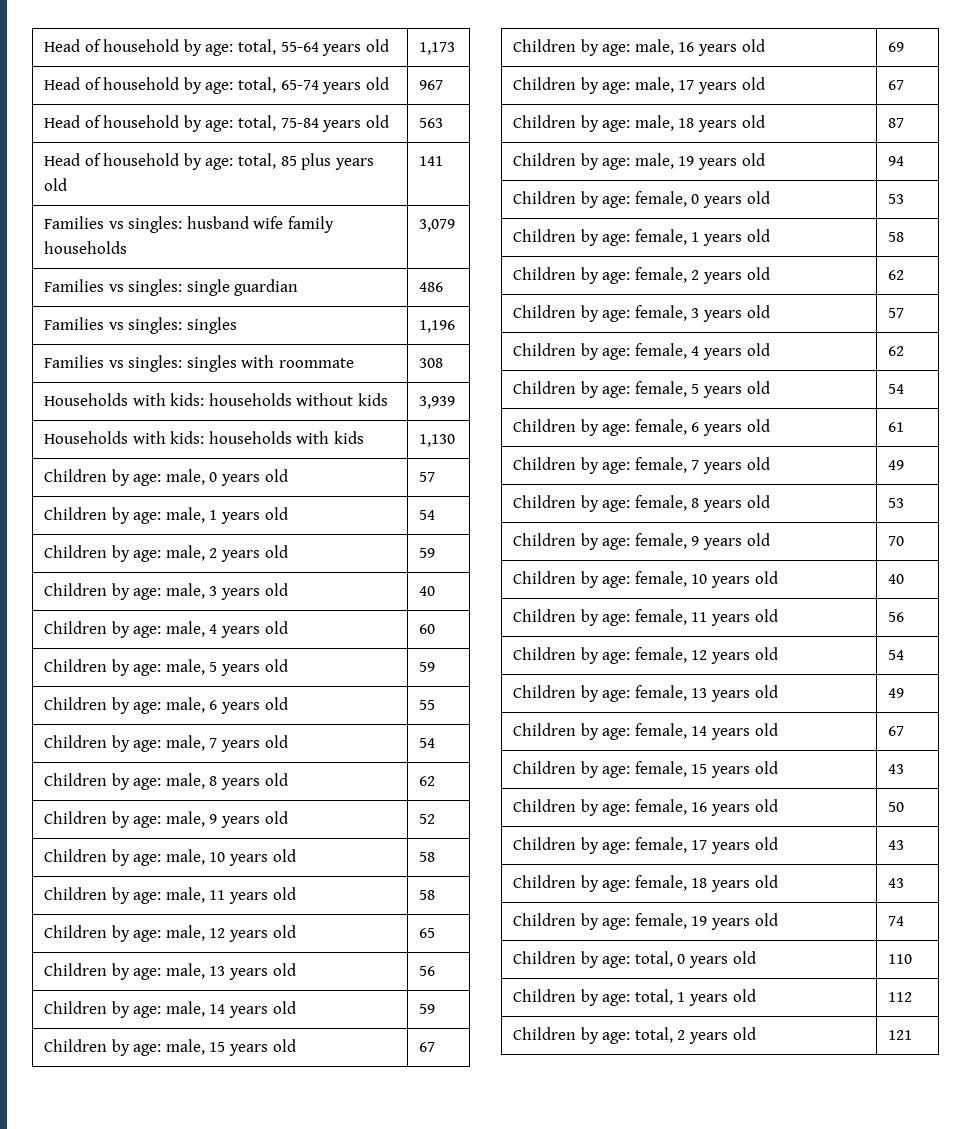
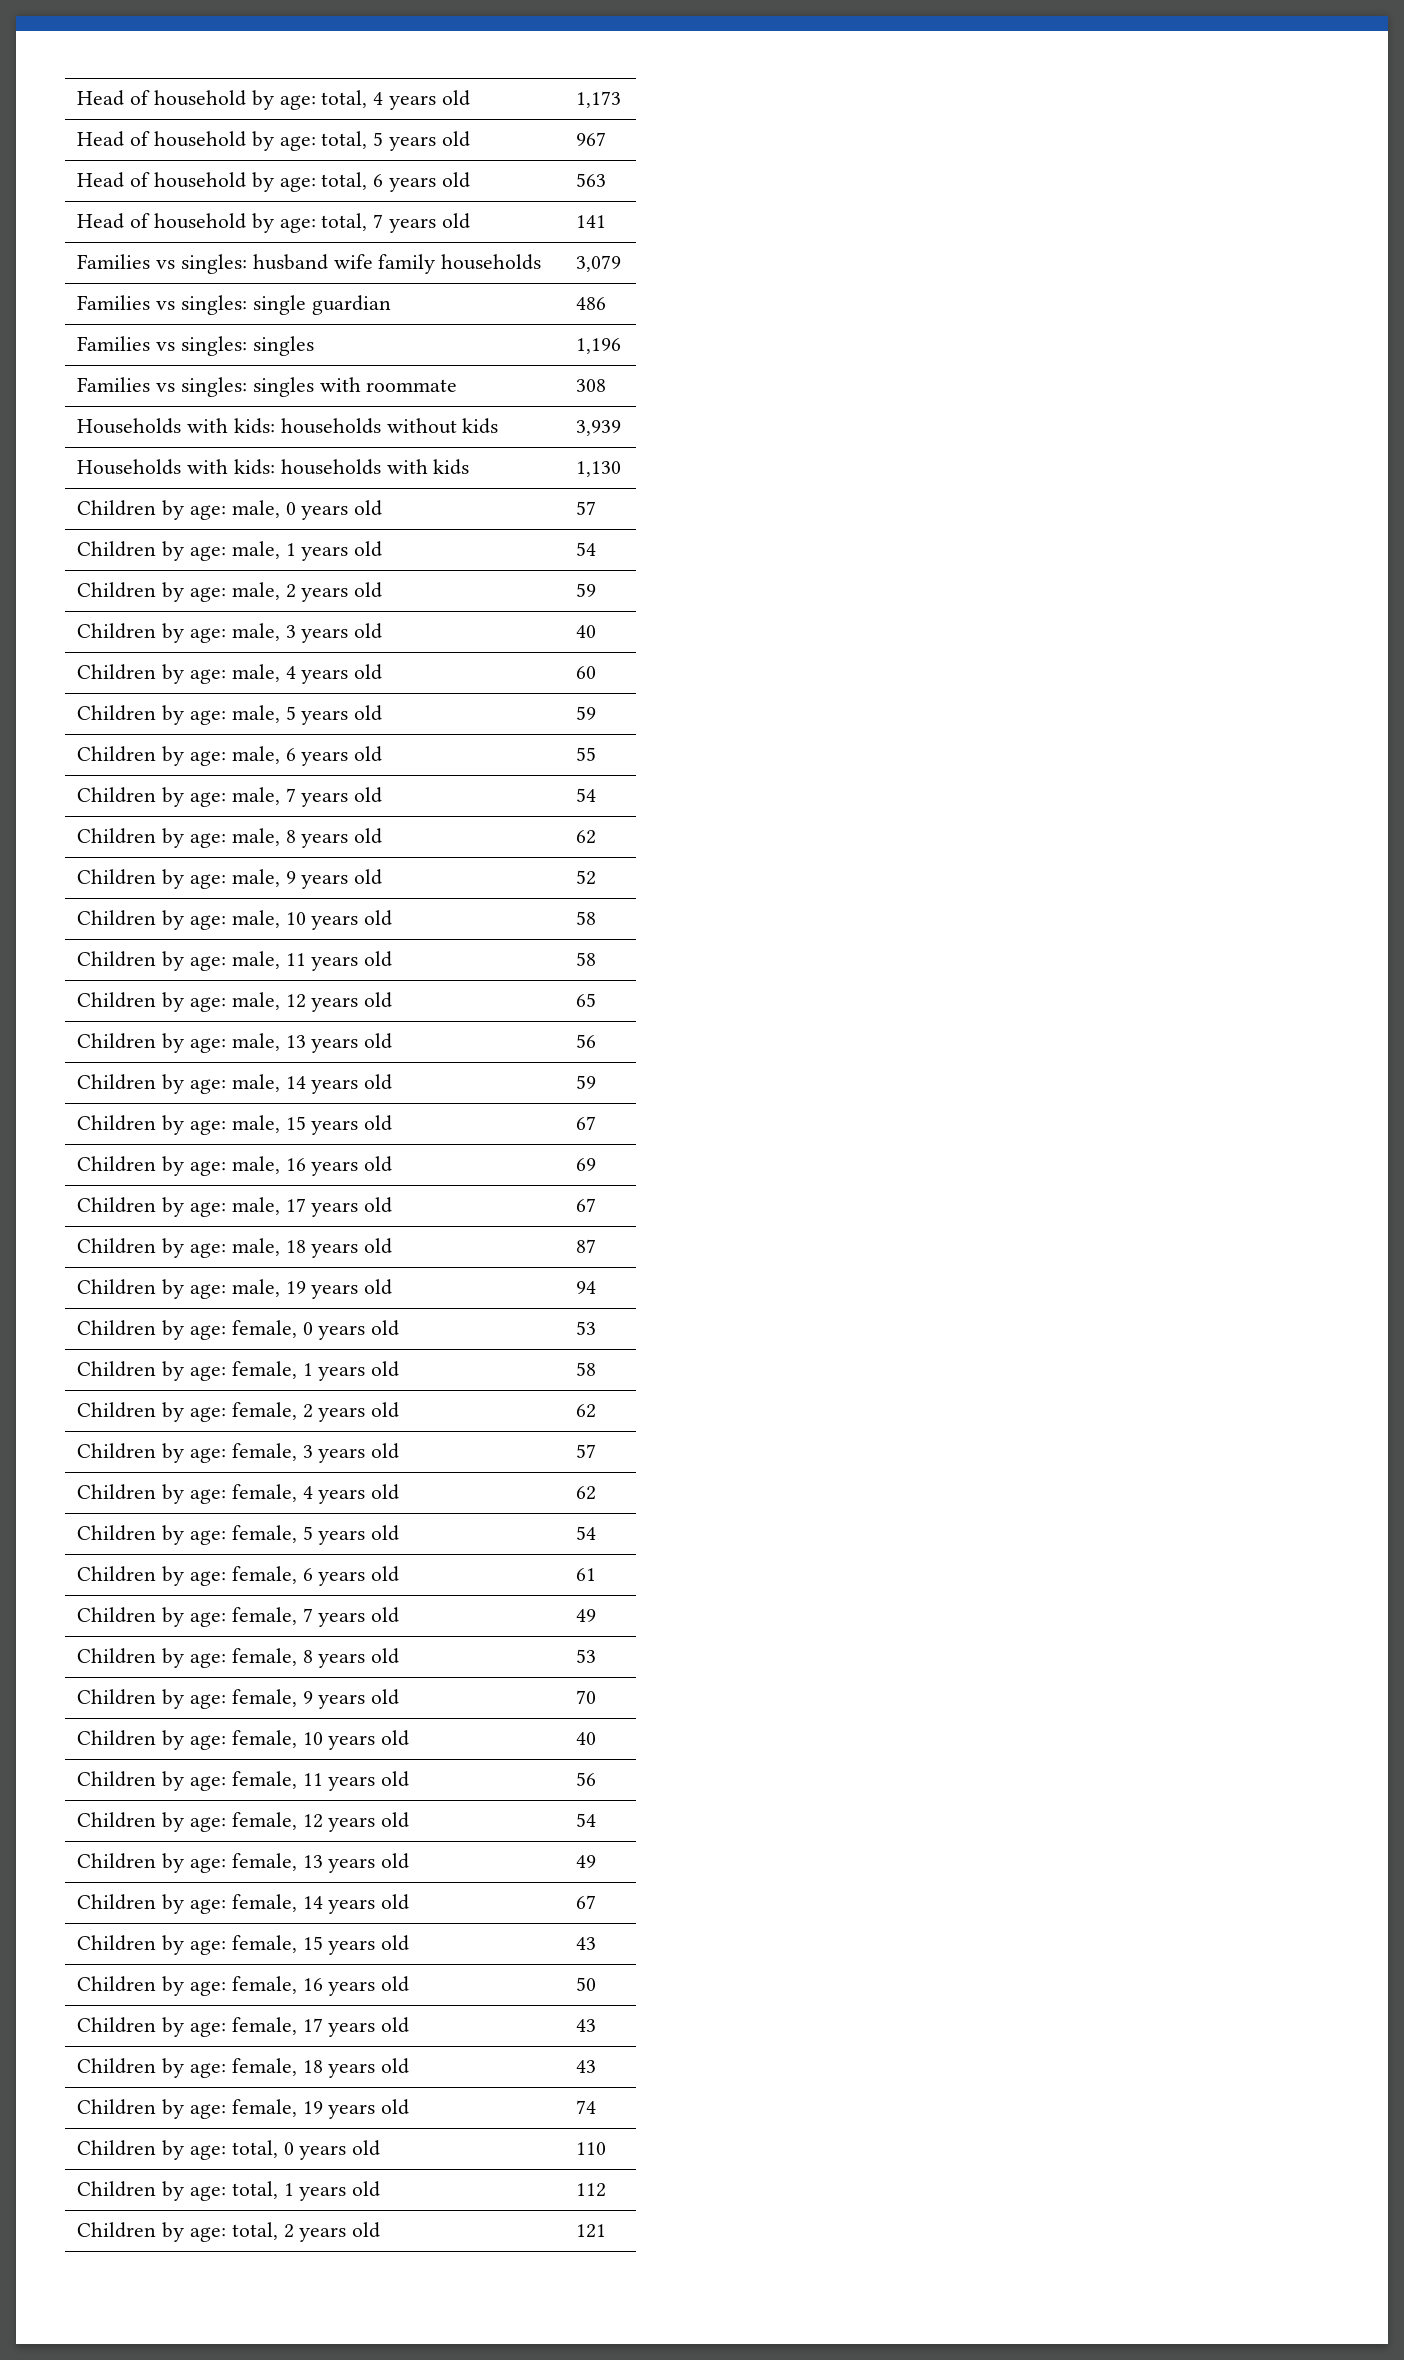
- Head of household by age: total, 55-64 years old | 1,173
+ Head of household by age: total, 4 years old | 1,173
- Head of household by age: total, 65-74 years old | 967
+ Head of household by age: total, 5 years old | 967
- Head of household by age: total, 75-84 years old | 563
+ Head of household by age: total, 6 years old | 563
- Head of household by age: total, 85 plus years old | 141
+ Head of household by age: total, 7 years old | 141

